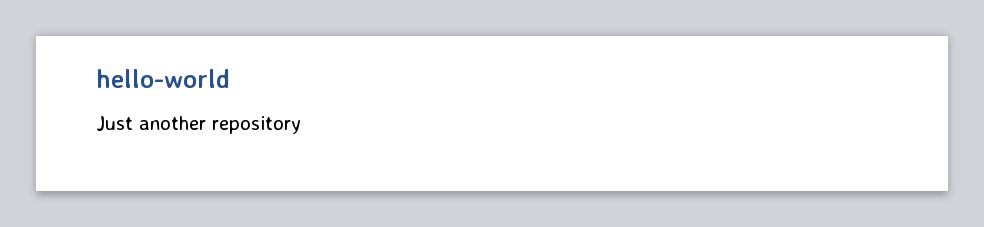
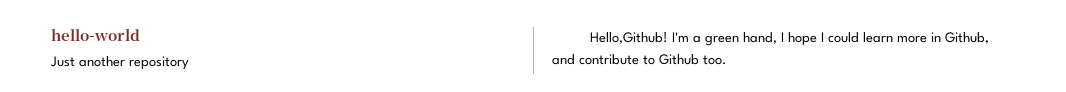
+ Hello,Github! I'm a green hand, I hope I could learn more in Github, and contribute to Github too.

